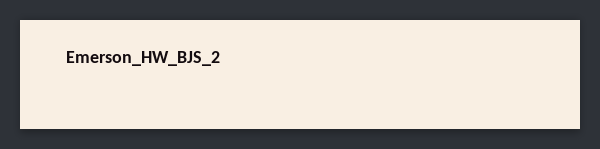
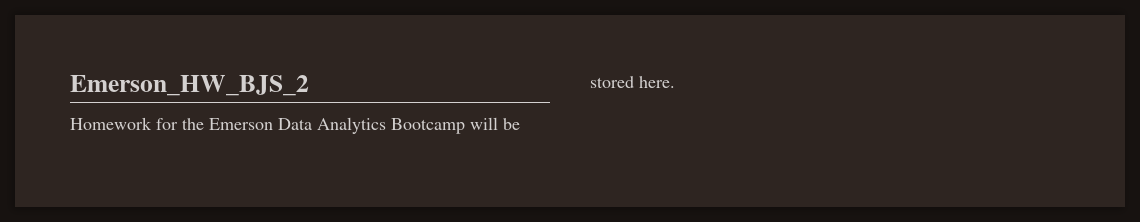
+ Homework for the Emerson Data Analytics Bootcamp will be stored here.

